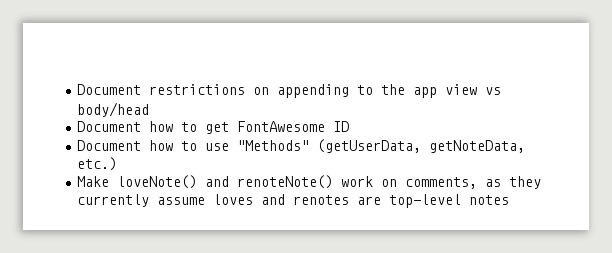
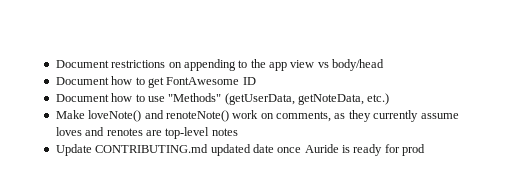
+ Update CONTRIBUTING.md updated date once Auride is ready for prod

